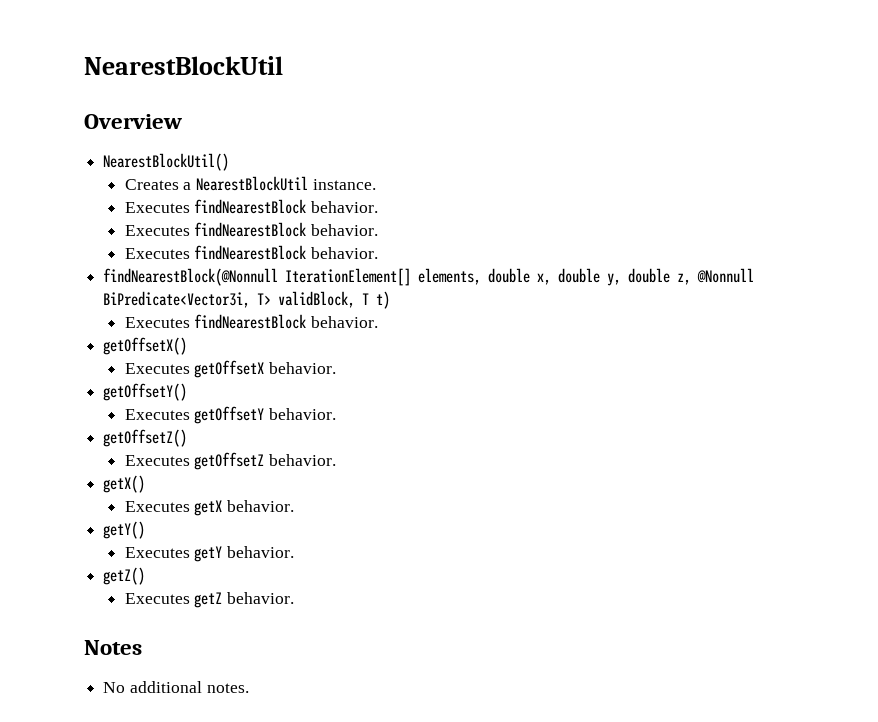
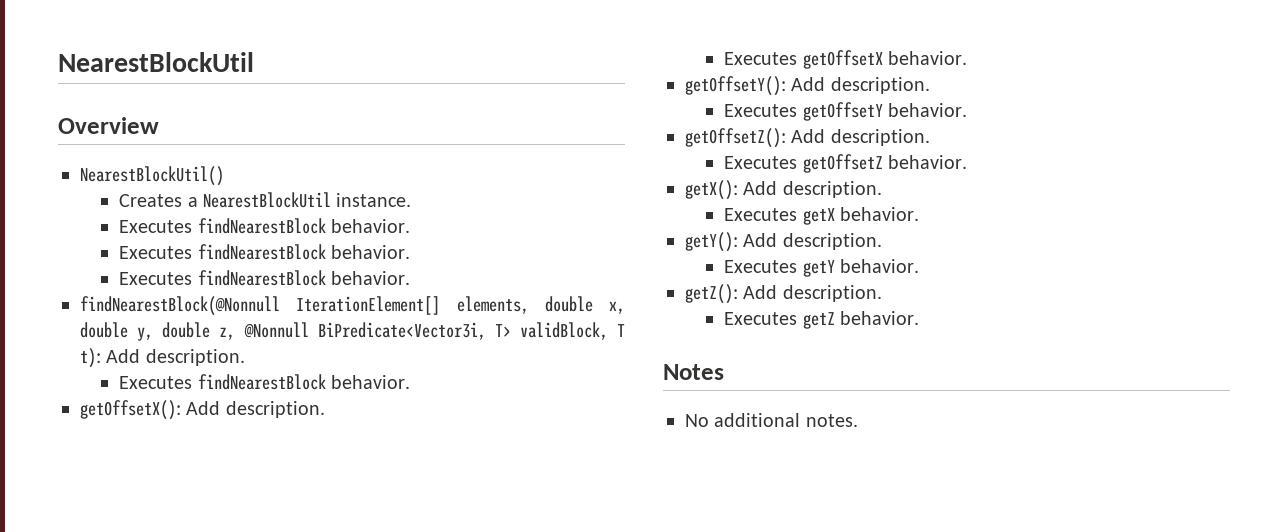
- findNearestBlock(@Nonnull IterationElement[] elements, double x, double y, double z, @Nonnull BiPredicate<Vector3i, T> validBlock, T t)
+ findNearestBlock(@Nonnull IterationElement[] elements, double x, double y, double z, @Nonnull BiPredicate<Vector3i, T> validBlock, T t): Add description.
  Executes findNearestBlock behavior.
- getOffsetX()
+ getOffsetX(): Add description.
- getOffsetY()
+ getOffsetY(): Add description.
- getOffsetZ()
+ getOffsetZ(): Add description.
- getX()
+ getX(): Add description.
- getY()
+ getY(): Add description.
- getZ()
+ getZ(): Add description.

